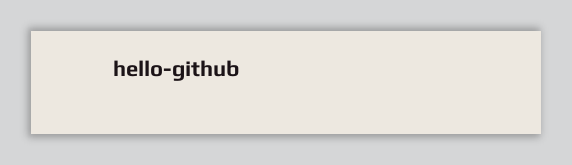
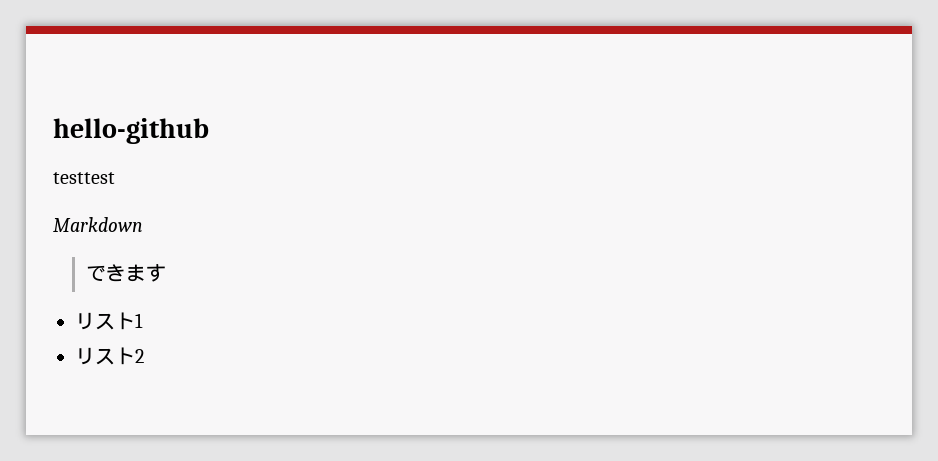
+ testtest
+ Markdown
+ できます
+ リスト1
+ リスト2

